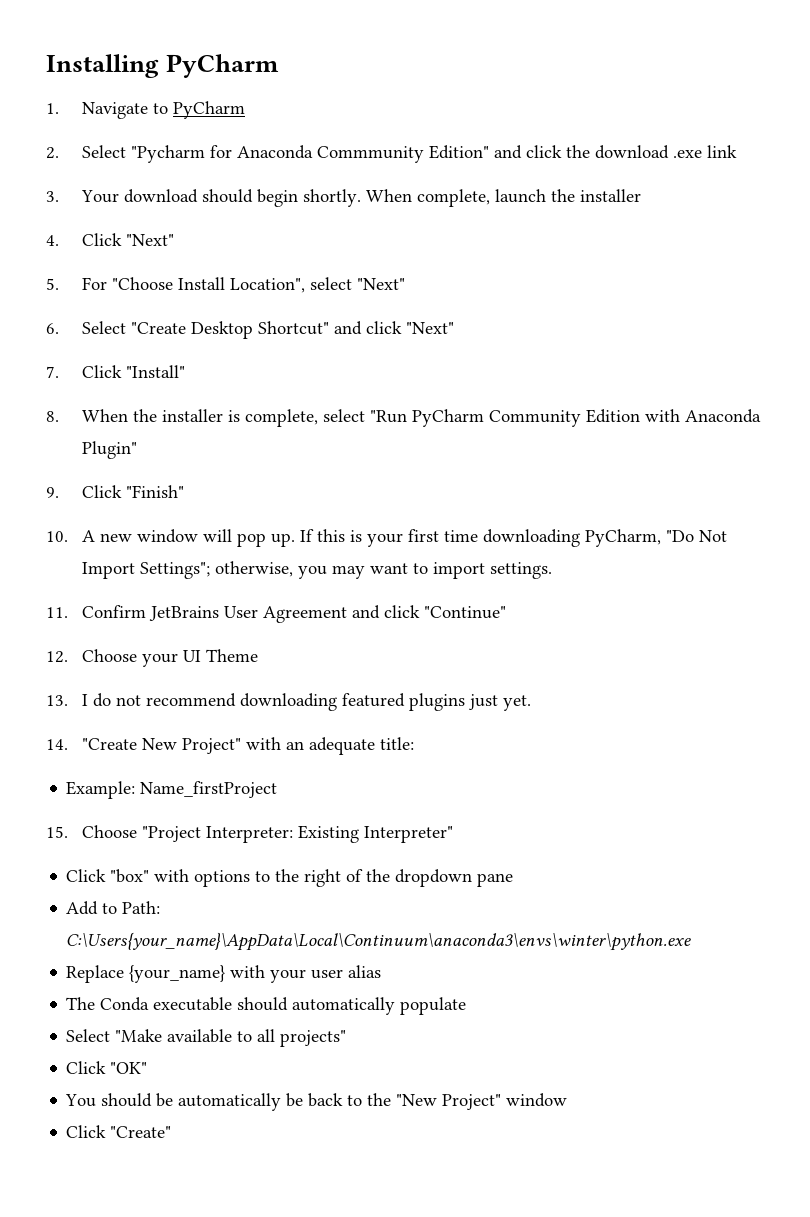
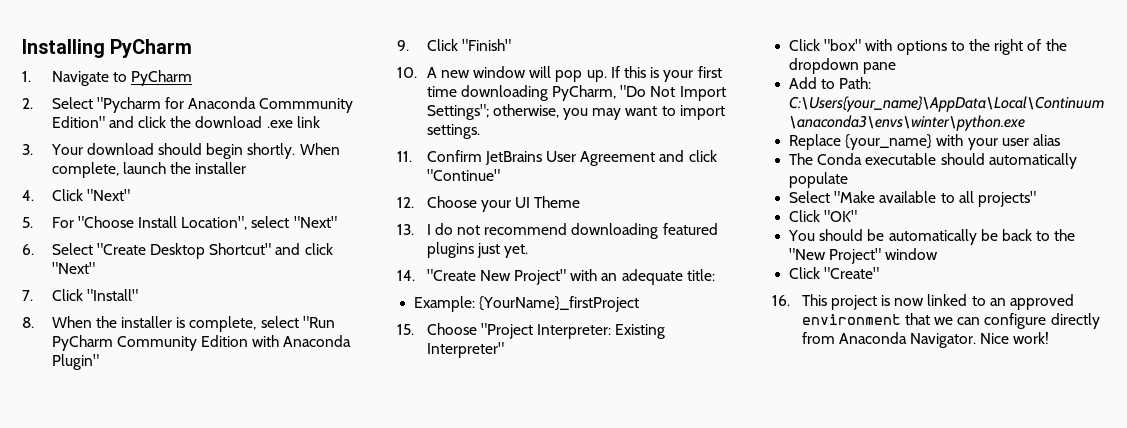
- Example: Name_firstProject
+ Example: {YourName}_firstProject
+ 16. This project is now linked to an approved environment that we can configure directly from Anaconda Navigator. Nice work!

